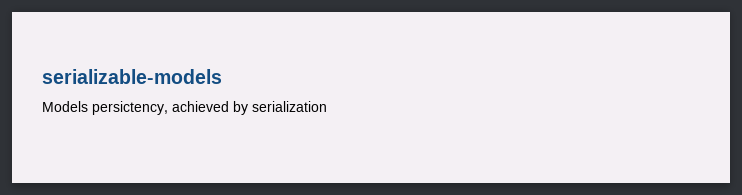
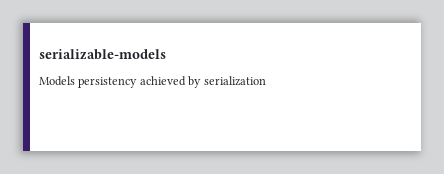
- Models persictency, achieved by serialization
+ Models persistency achieved by serialization

